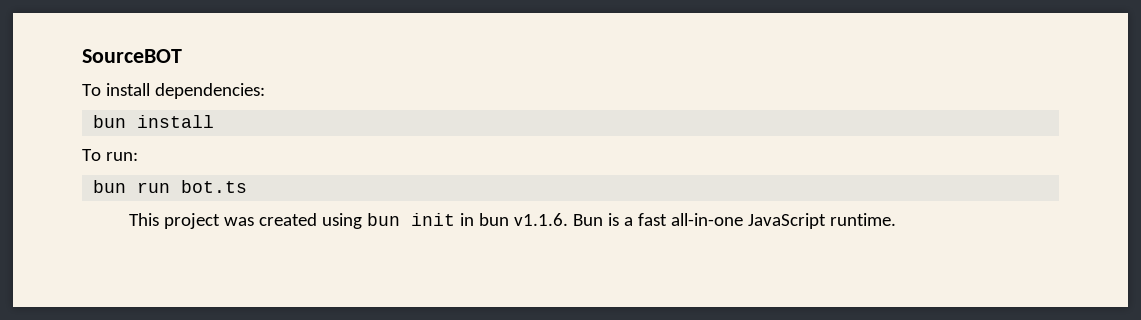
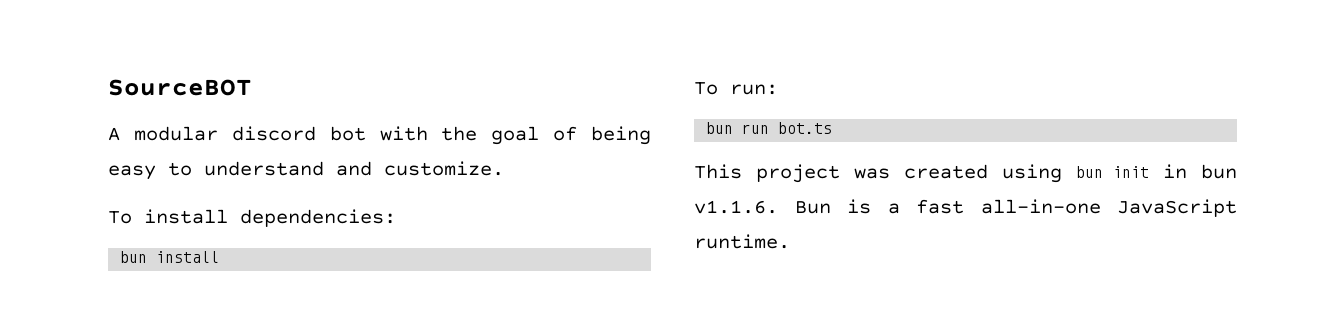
+ A modular discord bot with the goal of being easy to understand and customize.

